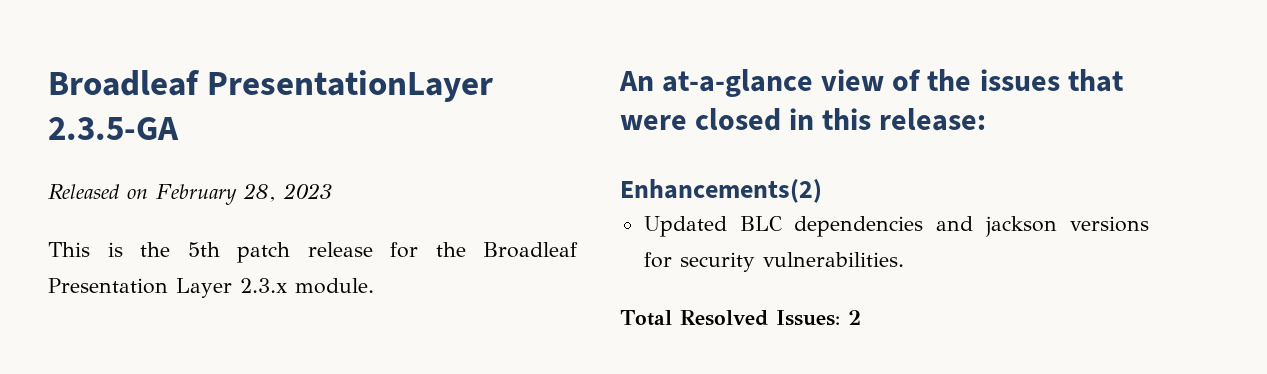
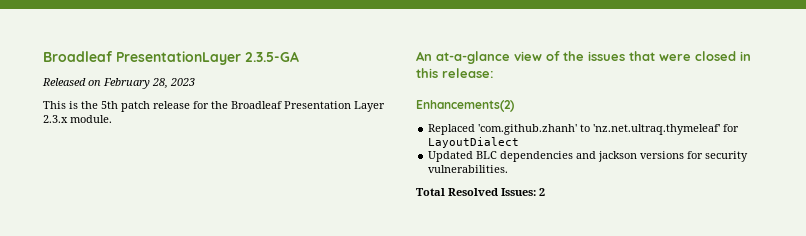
+ Replaced 'com.github.zhanh' to 'nz.net.ultraq.thymeleaf' for LayoutDialect

